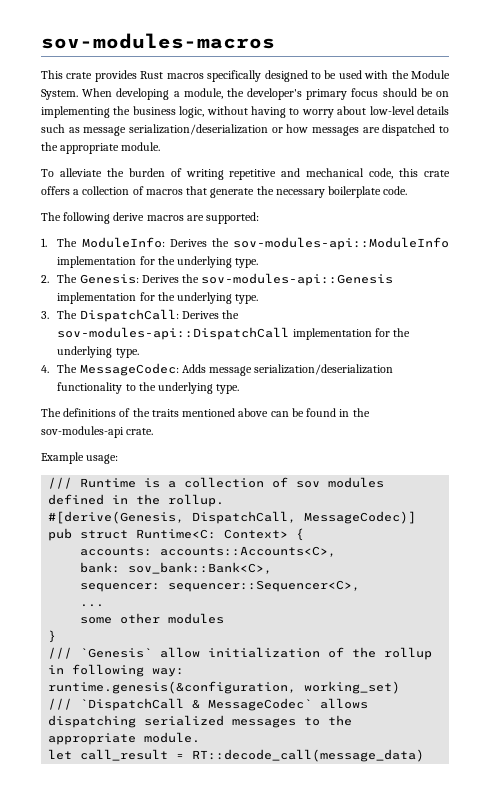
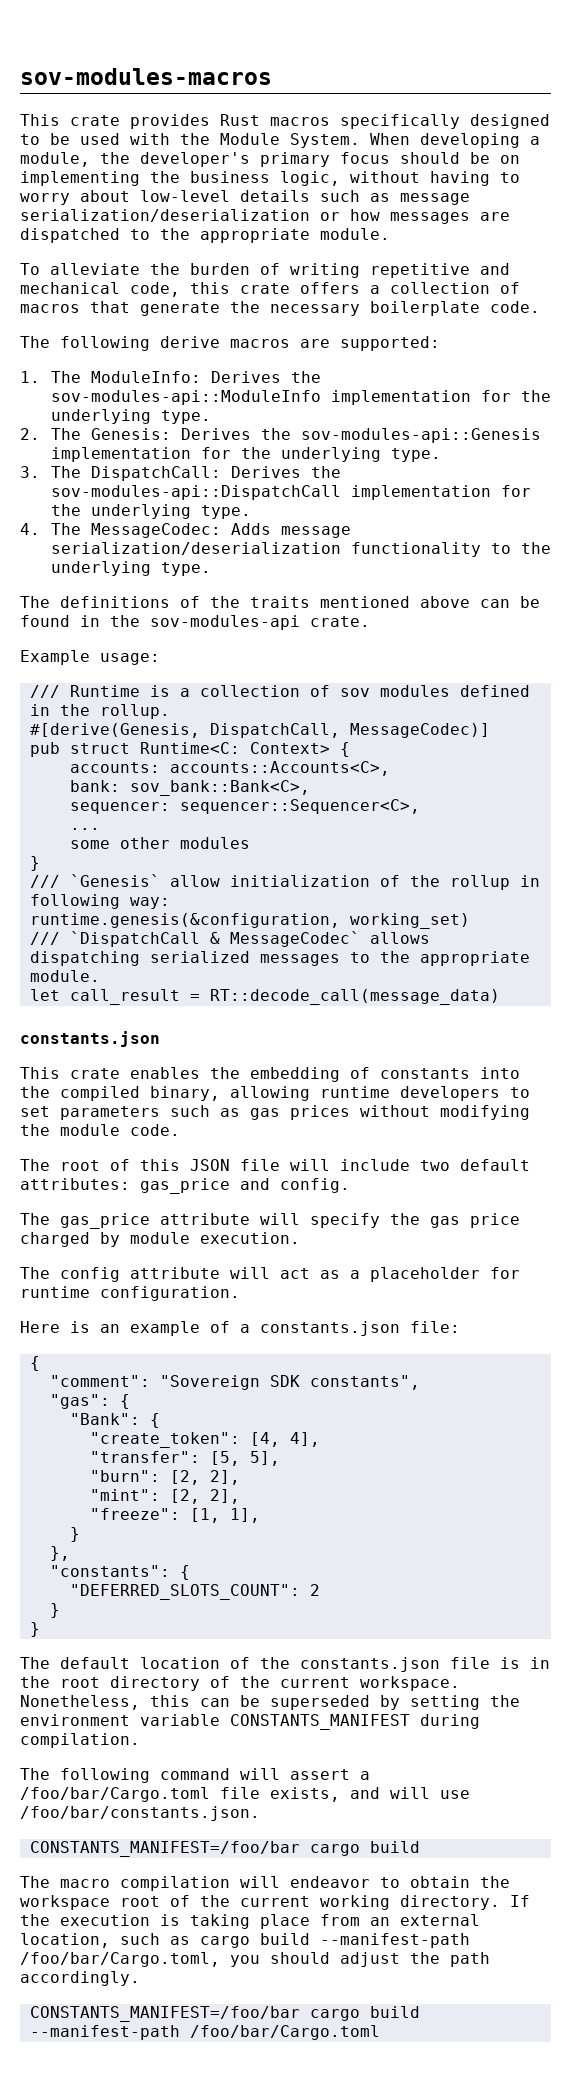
  let call_result = RT::decode_call(message_data)
+ constants.json
+ This crate enables the embedding of constants into the compiled binary, allowing runtime developers to set parameters such as gas prices without modifying the module code.
+ The root of this JSON file will include two default attributes: gas_price and config.
+ The gas_price attribute will specify the gas price charged by module execution.
+ The config attribute will act as a placeholder for runtime configuration.
+ Here is an example of a constants.json file:
+ {
+ "comment": "Sovereign SDK constants",
+ "gas": {
+ "Bank": {
+ "create_token": [4, 4],
+ "transfer": [5, 5],
+ "burn": [2, 2],
+ "mint": [2, 2],
+ "freeze": [1, 1],
+ }
+ },
+ "constants": {
+ "DEFERRED_SLOTS_COUNT": 2
+ }
+ }
+ The default location of the constants.json file is in the root directory of the current workspace. Nonetheless, this can be superseded by setting the environment variable CONSTANTS_MANIFEST during compilation.
+ The following command will assert a /foo/bar/Cargo.toml file exists, and will use /foo/bar/constants.json.
+ CONSTANTS_MANIFEST=/foo/bar cargo build
+ The macro compilation will endeavor to obtain the workspace root of the current working directory. If the execution is taking place from an external location, such as cargo build --manifest-path /foo/bar/Cargo.toml, you should adjust the path accordingly.
+ CONSTANTS_MANIFEST=/foo/bar cargo build --manifest-path /foo/bar/Cargo.toml

